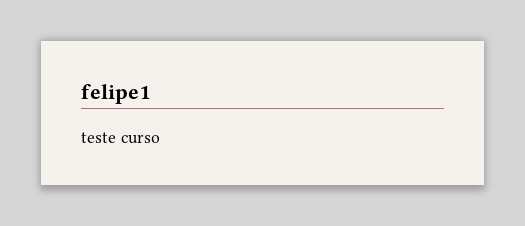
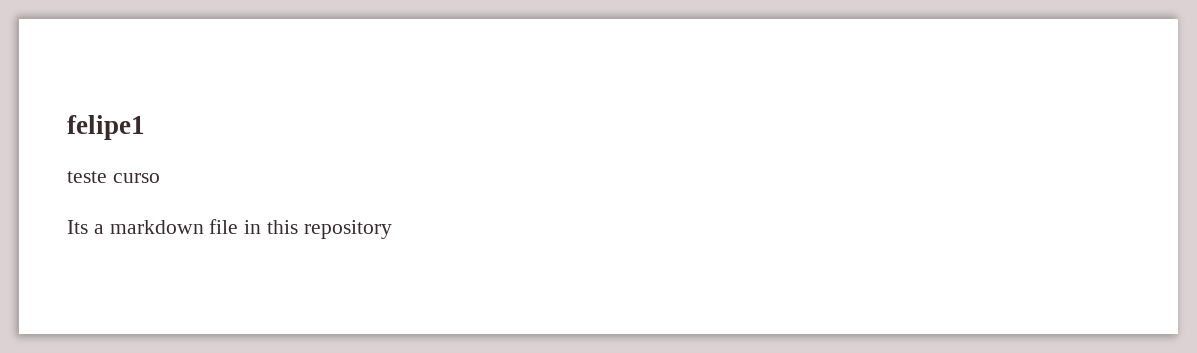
+ Its a markdown file in this repository

